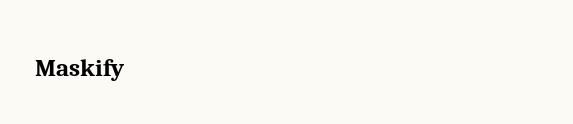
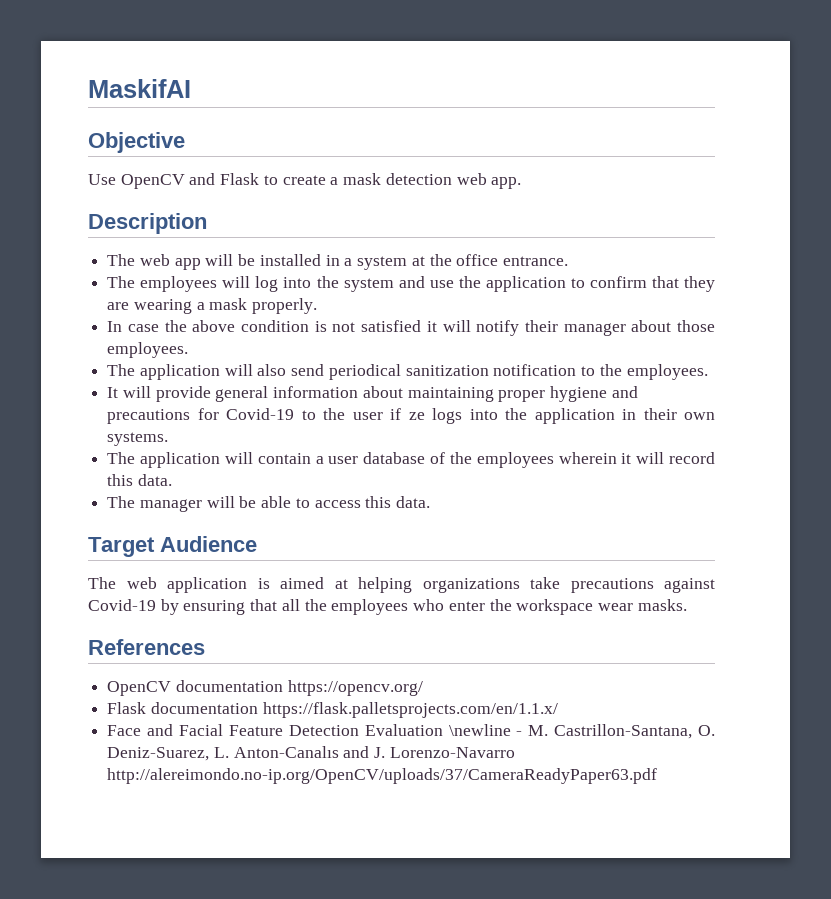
- Maskify
+ MaskifAI
+ Objective
+ Use OpenCV and Flask to create a mask detection web app.
+ Description
+ The web app will be installed in a system at the office entrance.
+ The employees will log into the system and use the application to confirm that they are wearing a mask properly.
+ In case the above condition is not satisfied it will notify their manager about those employees.
+ The application will also send periodical sanitization notification to the employees.
+ It will provide general information about maintaining proper hygiene and precautions for Covid-19 to the user if ze logs into the application in their own systems.
+ The application will contain a user database of the employees wherein it will record this data.
+ The manager will be able to access this data.
+ Target Audience
+ The web application is aimed at helping organizations take precautions against Covid-19 by ensuring that all the employees who enter the workspace wear masks.
+ References
+ OpenCV documentation https://opencv.org/
+ Flask documentation https://flask.palletsprojects.com/en/1.1.x/
+ Face and Facial Feature Detection Evaluation \newline - M. Castrillon-Santana, O. Deniz-Suarez, L. Anton-Canalıs and J. Lorenzo-Navarro http://alereimondo.no-ip.org/OpenCV/uploads/37/CameraReadyPaper63.pdf

